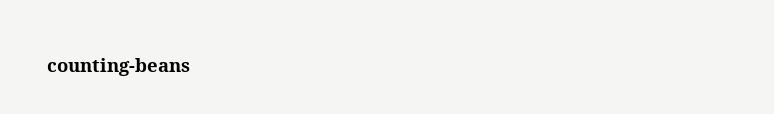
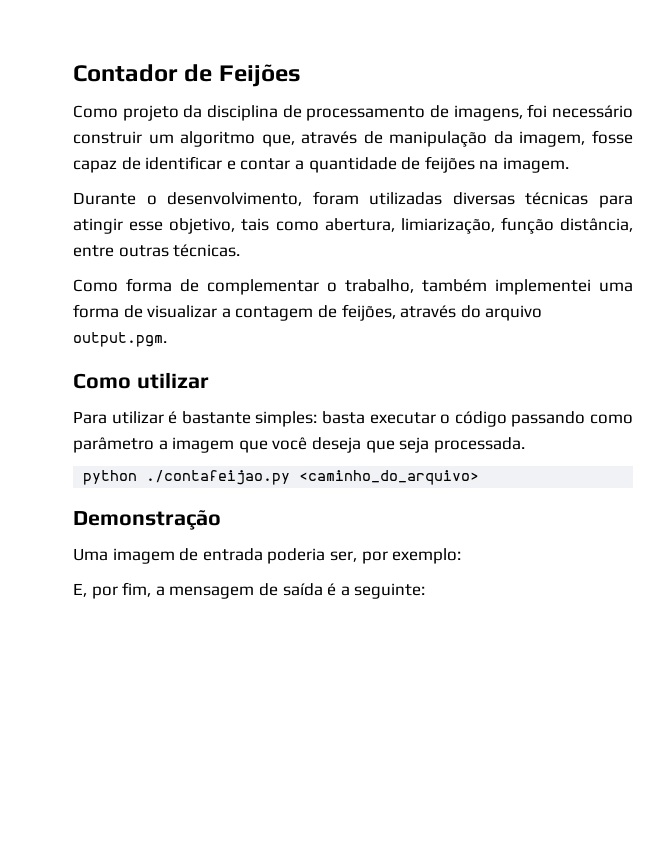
- counting-beans
+ Contador de Feijões
+ Como projeto da disciplina de processamento de imagens, foi necessário construir um algoritmo que, através de manipulação da imagem, fosse capaz de identificar e contar a quantidade de feijões na imagem.
+ Durante o desenvolvimento, foram utilizadas diversas técnicas para atingir esse objetivo, tais como abertura, limiarização, função distância, entre outras técnicas.
+ Como forma de complementar o trabalho, também implementei uma forma de visualizar a contagem de feijões, através do arquivo output.pgm.
+ Como utilizar
+ Para utilizar é bastante simples: basta executar o código passando como parâmetro a imagem que você deseja que seja processada.
+ python ./contafeijao.py <caminho_do_arquivo>
+ Demonstração
+ Uma imagem de entrada poderia ser, por exemplo:
+ E, por fim, a mensagem de saída é a seguinte:

